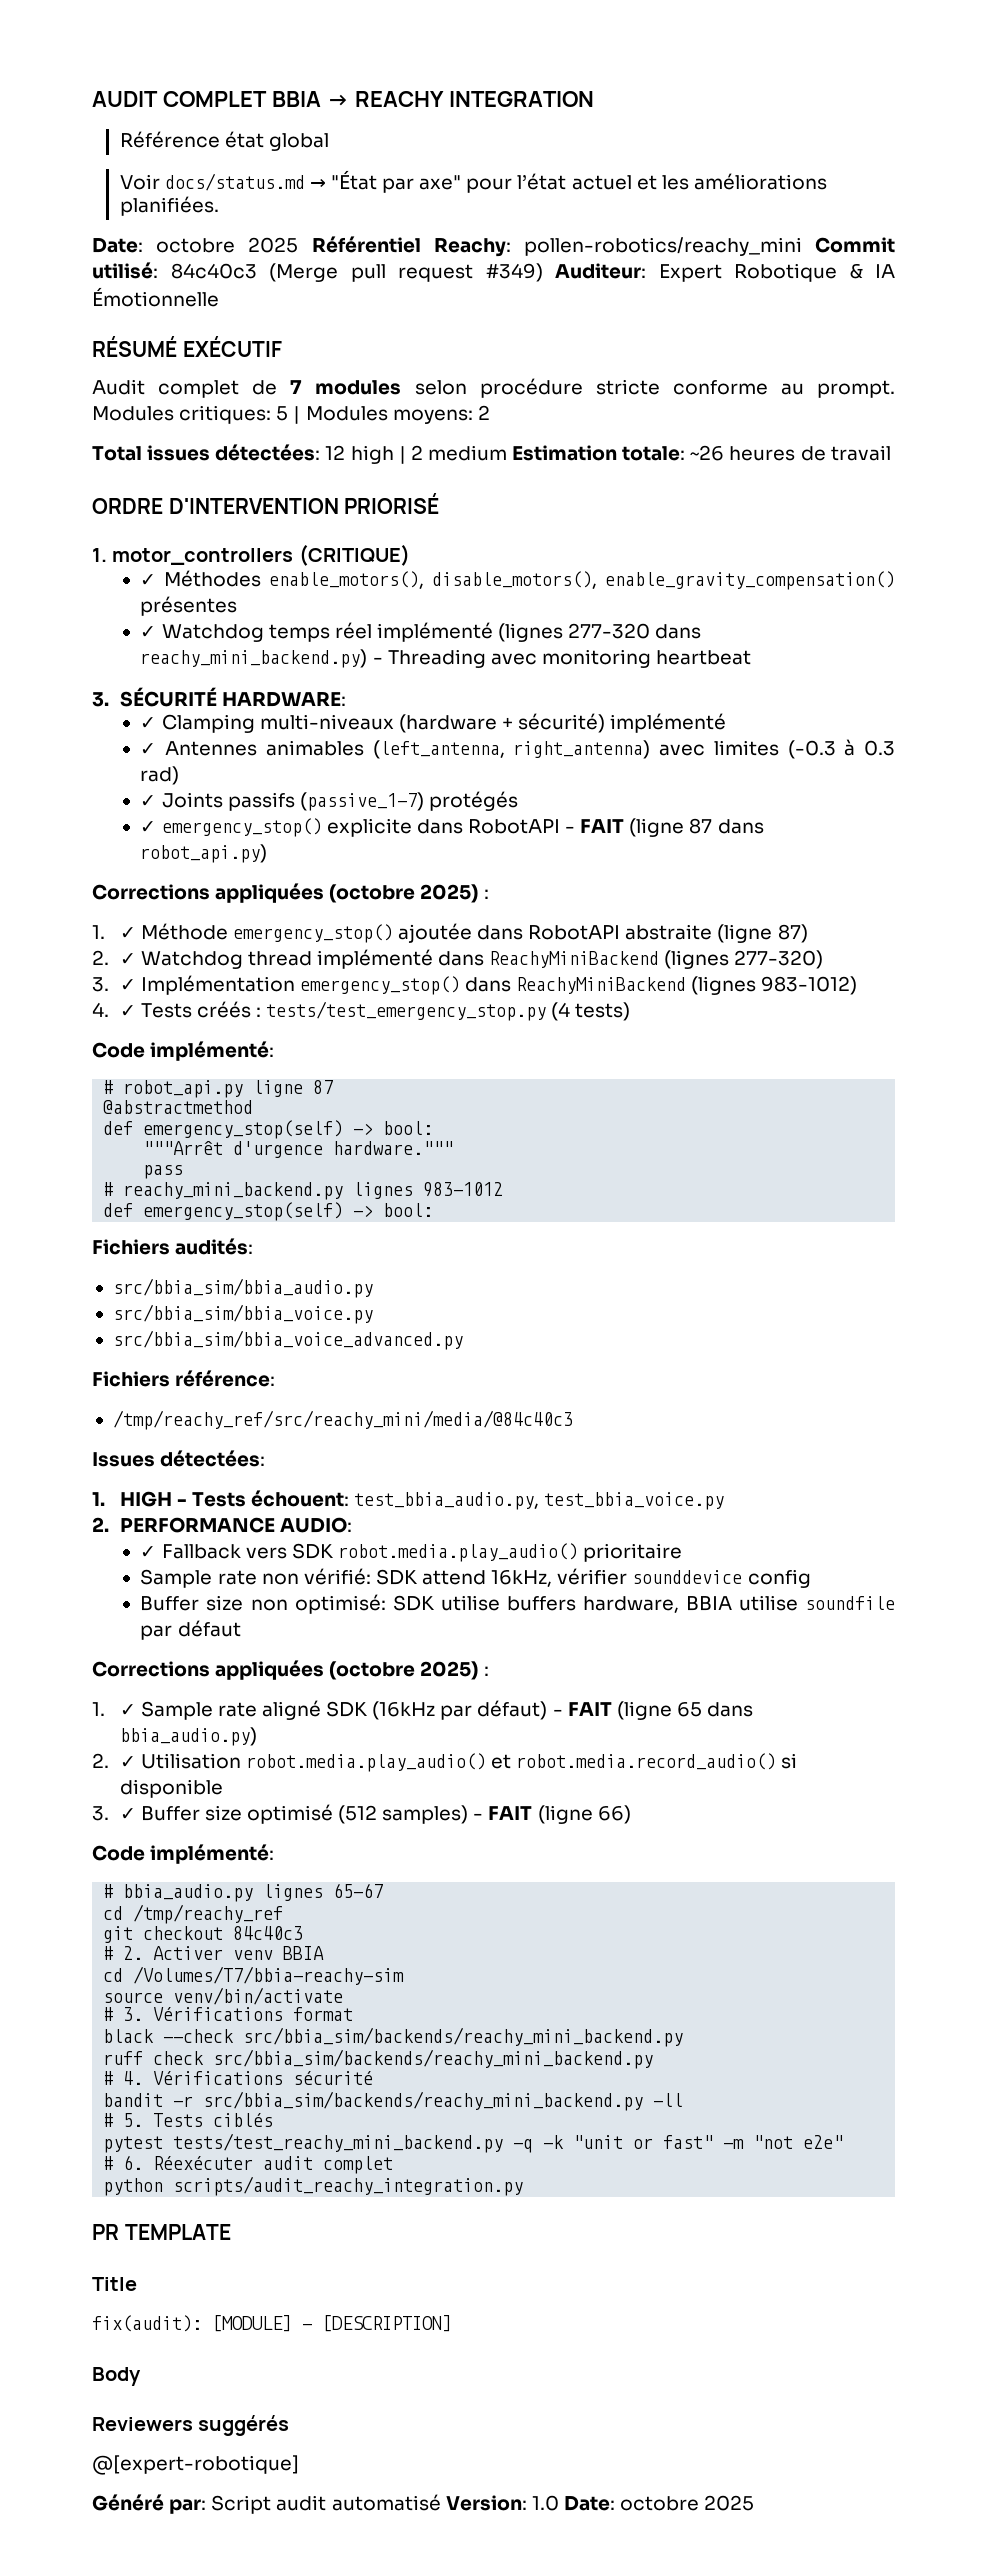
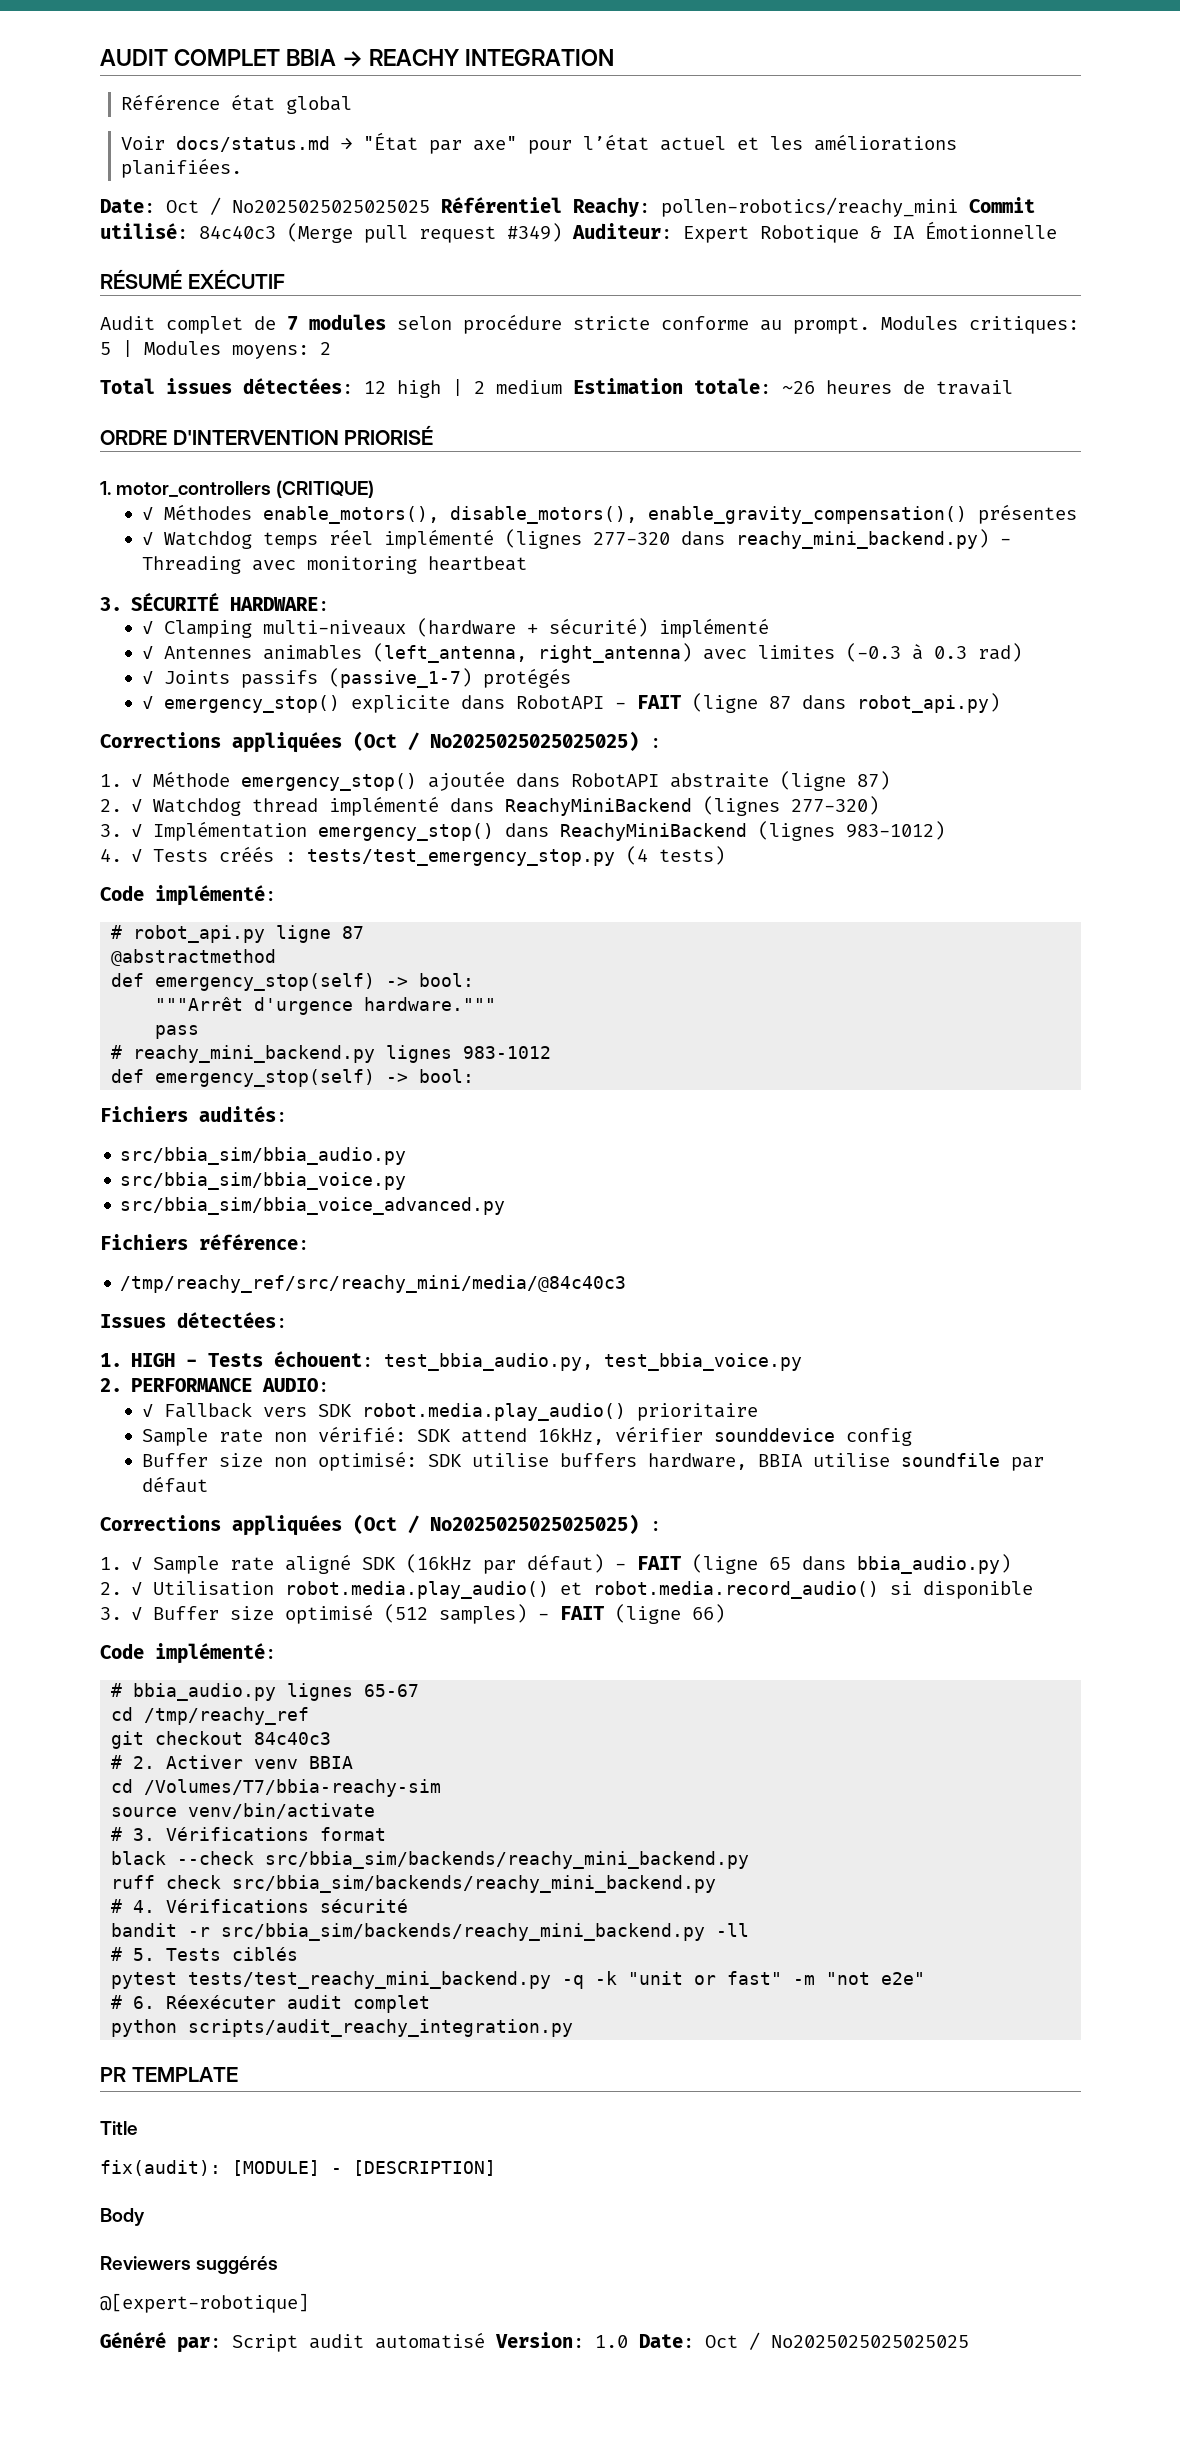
- Date: octobre 2025 Référentiel Reachy: pollen-robotics/reachy_mini Commit utilisé: 84c40c3 (Merge pull request #349) Auditeur: Expert Robotique & IA Émotionnelle
+ Date: Oct / No2025025025025025 Référentiel Reachy: pollen-robotics/reachy_mini Commit utilisé: 84c40c3 (Merge pull request #349) Auditeur: Expert Robotique & IA Émotionnelle
  ✓ emergency_stop() explicite dans RobotAPI - FAIT (ligne 87 dans robot_api.py)
- Corrections appliquées (octobre 2025) :
+ Corrections appliquées (Oct / No2025025025025025) :
  Buffer size non optimisé: SDK utilise buffers hardware, BBIA utilise soundfile par défaut
- Corrections appliquées (octobre 2025) :
+ Corrections appliquées (Oct / No2025025025025025) :
- Généré par: Script audit automatisé Version: 1.0 Date: octobre 2025
+ Généré par: Script audit automatisé Version: 1.0 Date: Oct / No2025025025025025

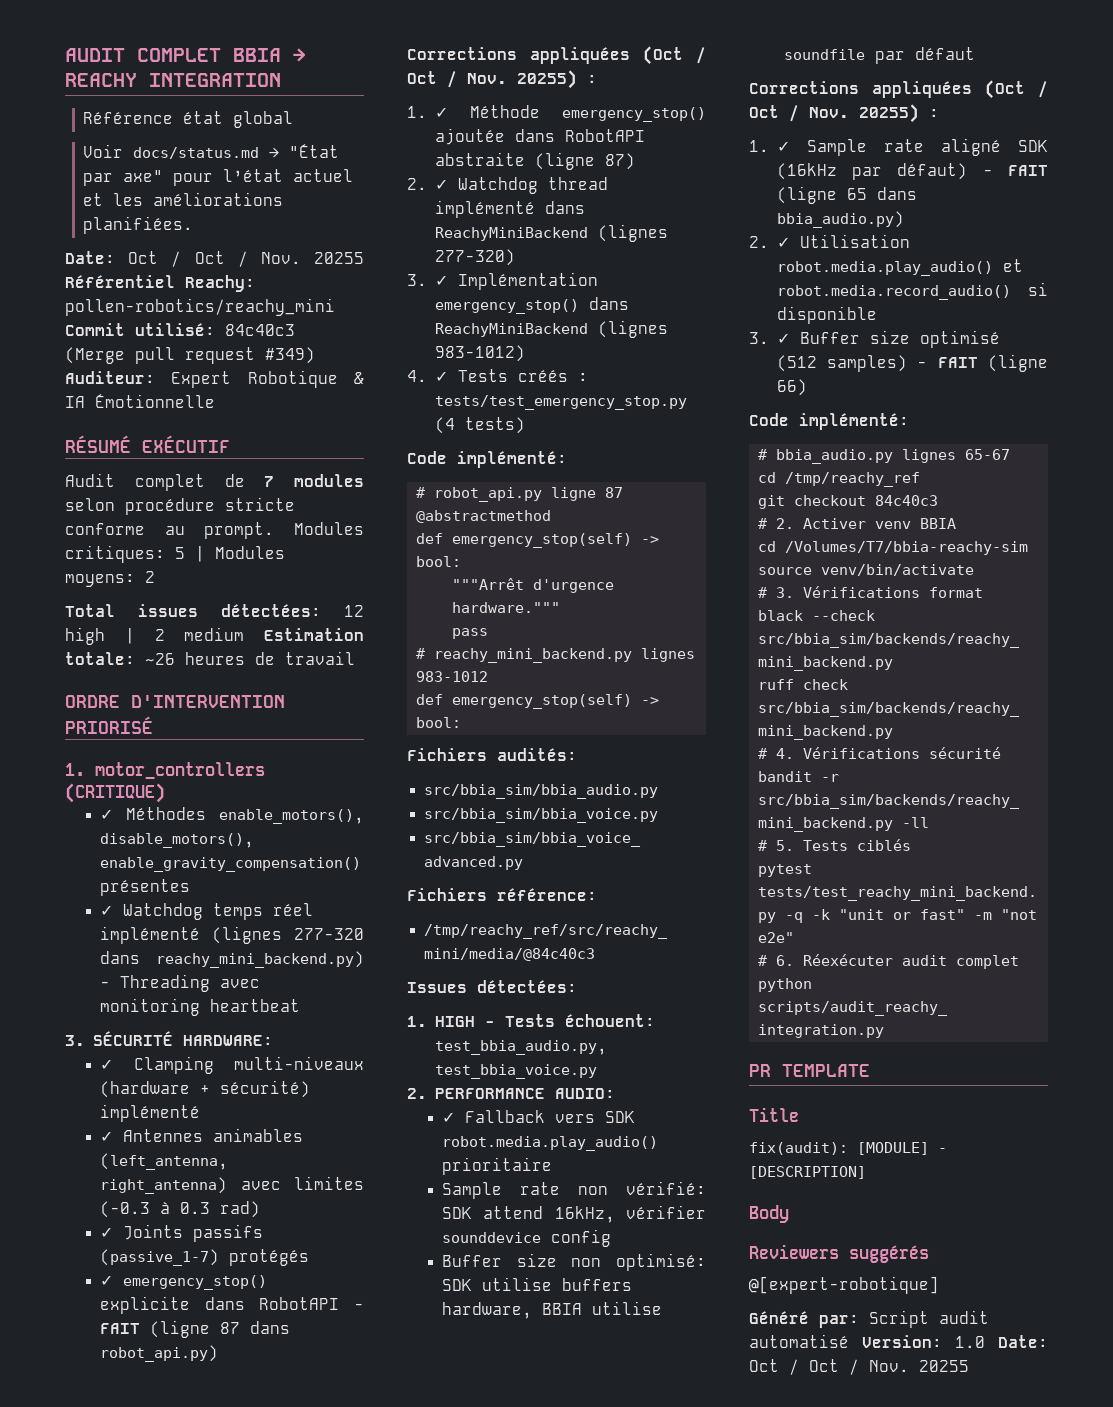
- Date: Oct / No2025025025025025 Référentiel Reachy: pollen-robotics/reachy_mini Commit utilisé: 84c40c3 (Merge pull request #349) Auditeur: Expert Robotique & IA Émotionnelle
+ Date: Oct / Oct / Nov. 20255 Référentiel Reachy: pollen-robotics/reachy_mini Commit utilisé: 84c40c3 (Merge pull request #349) Auditeur: Expert Robotique & IA Émotionnelle
  ✓ emergency_stop() explicite dans RobotAPI - FAIT (ligne 87 dans robot_api.py)
- Corrections appliquées (Oct / No2025025025025025) :
+ Corrections appliquées (Oct / Oct / Nov. 20255) :
  Buffer size non optimisé: SDK utilise buffers hardware, BBIA utilise soundfile par défaut
- Corrections appliquées (Oct / No2025025025025025) :
+ Corrections appliquées (Oct / Oct / Nov. 20255) :
- Généré par: Script audit automatisé Version: 1.0 Date: Oct / No2025025025025025
+ Généré par: Script audit automatisé Version: 1.0 Date: Oct / Oct / Nov. 20255

